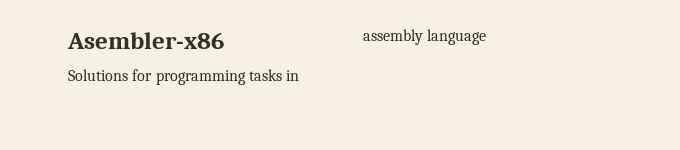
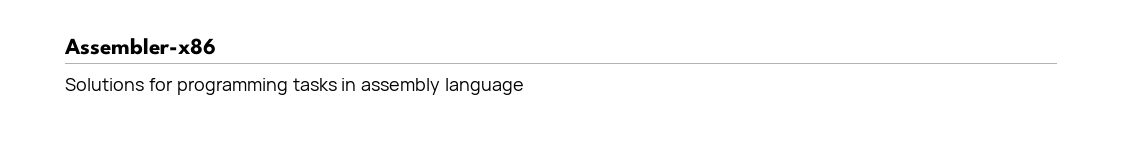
- Asembler-x86
+ Assembler-x86

